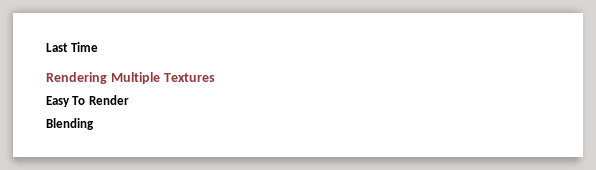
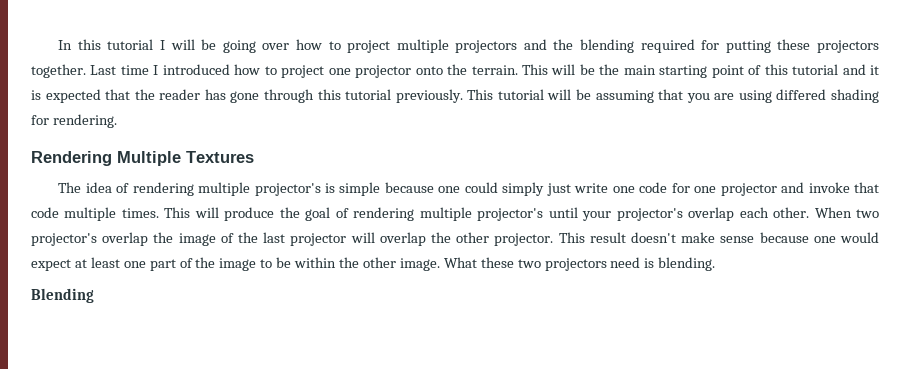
- Last Time
+ In this tutorial I will be going over how to project multiple projectors and the blending required for putting these projectors together. Last time I introduced how to project one projector onto the terrain. This will be the main starting point of this tutorial and it is expected that the reader has gone through this tutorial previously. This tutorial will be assuming that you are using differed shading for rendering.
  Rendering Multiple Textures
- Easy To Render
+ The idea of rendering multiple projector's is simple because one could simply just write one code for one projector and invoke that code multiple times. This will produce the goal of rendering multiple projector's until your projector's overlap each other. When two projector's overlap the image of the last projector will overlap the other projector. This result doesn't make sense because one would expect at least one part of the image to be within the other image. What these two projectors need is blending.

